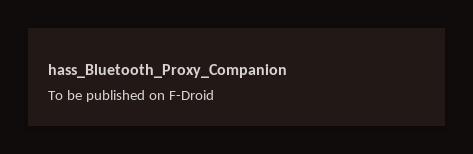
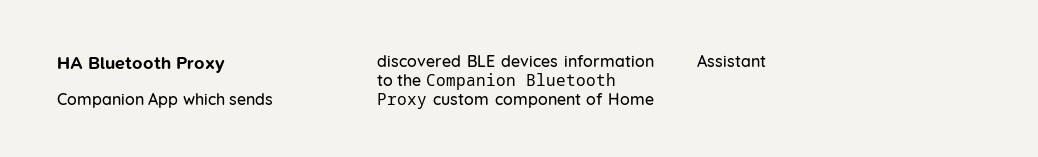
- hass_Bluetooth_Proxy_Companion
- To be published on F-Droid
+ HA Bluetooth Proxy
+ Companion App which sends discovered BLE devices information to the Companion Bluetooth Proxy custom component of Home Assistant

